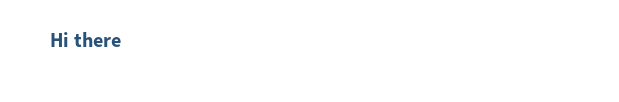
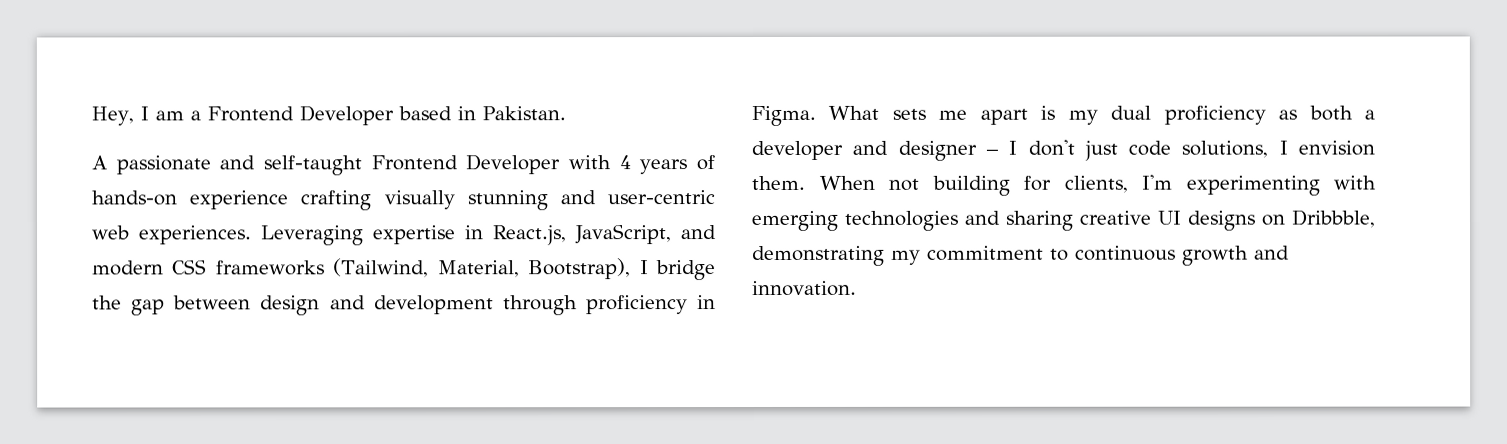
- Hi there
+ Hey, I am a Frontend Developer based in Pakistan.
+ A passionate and self-taught Frontend Developer with 4 years of hands-on experience crafting visually stunning and user-centric web experiences. Leveraging expertise in React.js, JavaScript, and modern CSS frameworks (Tailwind, Material, Bootstrap), I bridge the gap between design and development through proficiency in Figma. What sets me apart is my dual proficiency as both a developer and designer – I don't just code solutions, I envision them. When not building for clients, I'm experimenting with emerging technologies and sharing creative UI designs on Dribbble, demonstrating my commitment to continuous growth and innovation.

